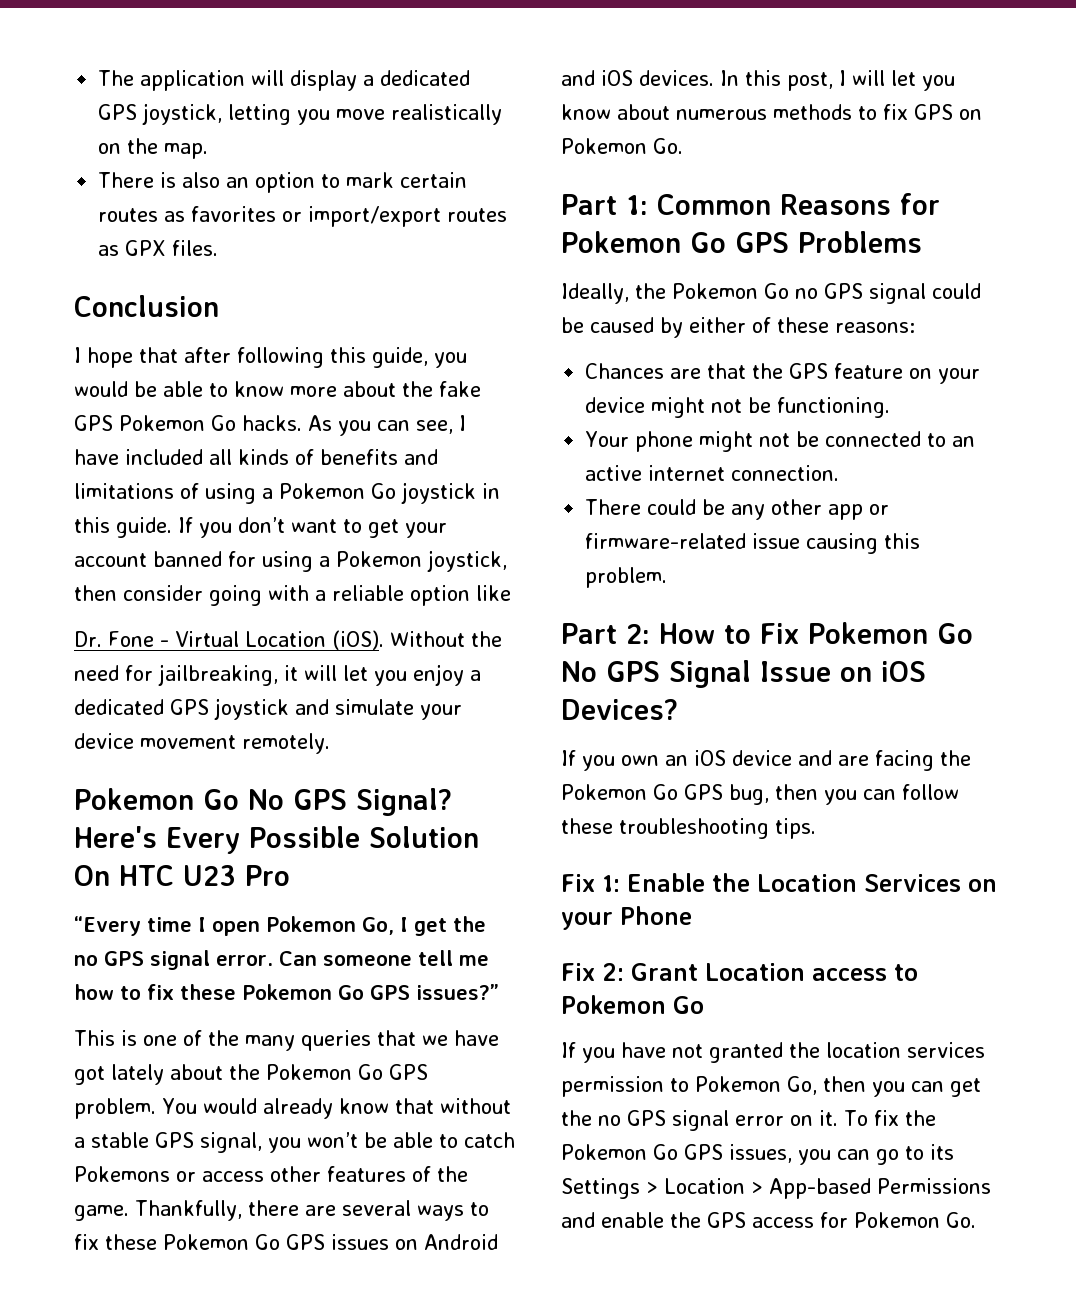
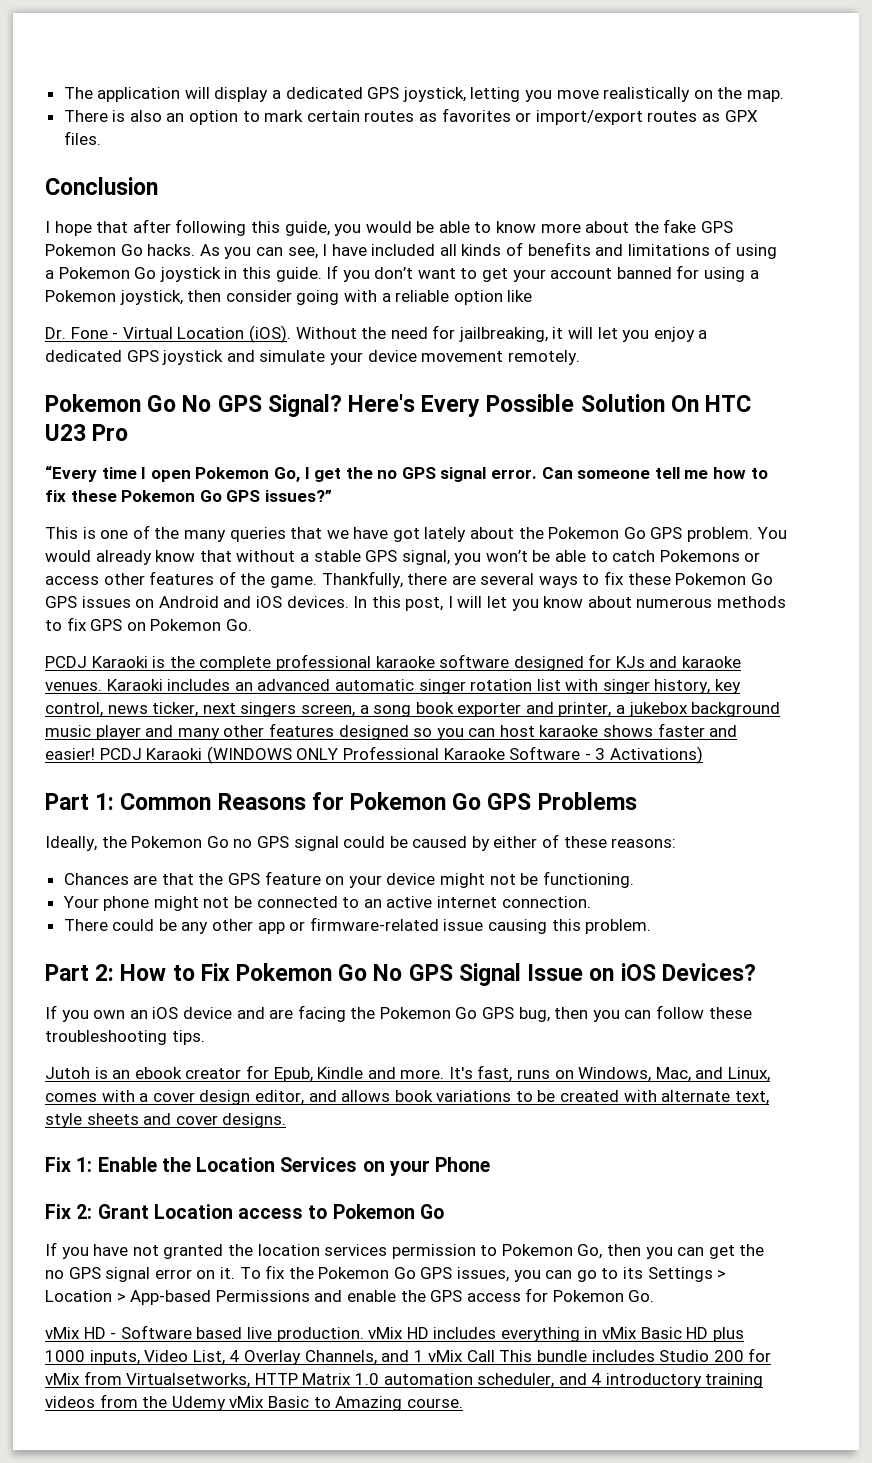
+ PCDJ Karaoki is the complete professional karaoke software designed for KJs and karaoke venues. Karaoki includes an advanced automatic singer rotation list with singer history, key control, news ticker, next singers screen, a song book exporter and printer, a jukebox background music player and many other features designed so you can host karaoke shows faster and easier! PCDJ Karaoki (WINDOWS ONLY Professional Karaoke Software - 3 Activations)
+ Jutoh is an ebook creator for Epub, Kindle and more. It's fast, runs on Windows, Mac, and Linux, comes with a cover design editor, and allows book variations to be created with alternate text, style sheets and cover designs.
+ vMix HD - Software based live production. vMix HD includes everything in vMix Basic HD plus 1000 inputs, Video List, 4 Overlay Channels, and 1 vMix Call This bundle includes Studio 200 for vMix from Virtualsetworks, HTTP Matrix 1.0 automation scheduler, and 4 introductory training videos from the Udemy vMix Basic to Amazing course.

